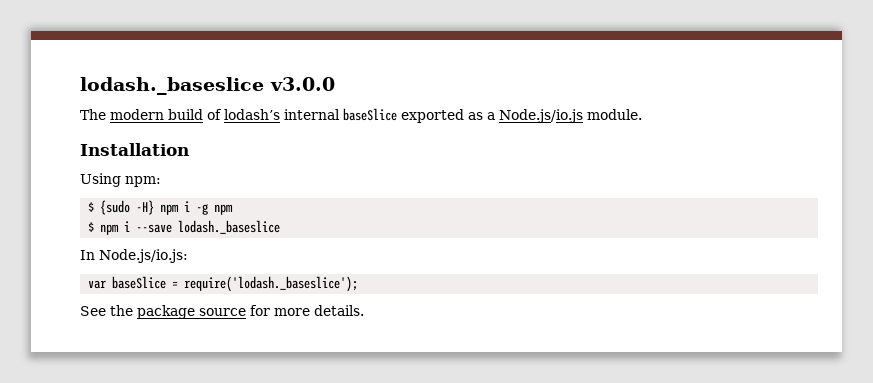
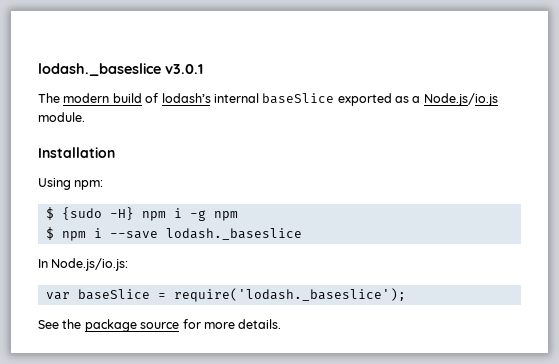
- lodash._baseslice v3.0.0
+ lodash._baseslice v3.0.1

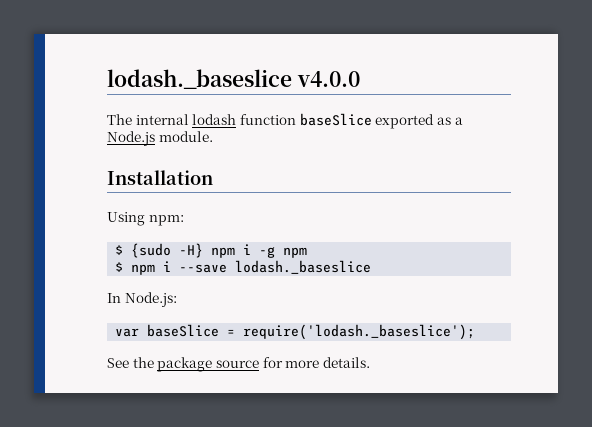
- lodash._baseslice v3.0.1
+ lodash._baseslice v4.0.0
- The modern build of lodash’s internal baseSlice exported as a Node.js/io.js module.
+ The internal lodash function baseSlice exported as a Node.js module.
- In Node.js/io.js:
+ In Node.js:

